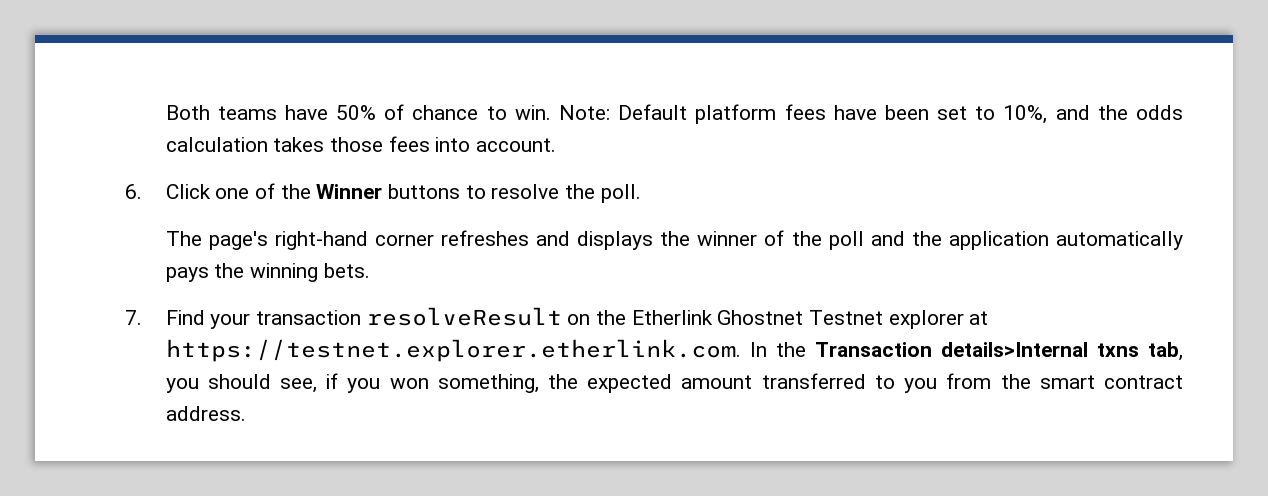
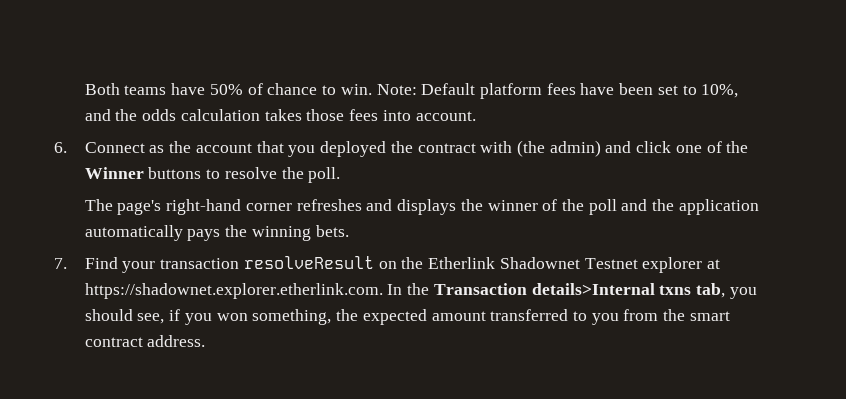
- 6. Click one of the Winner buttons to resolve the poll.
+ 6. Connect as the account that you deployed the contract with (the admin) and click one of the Winner buttons to resolve the poll.
- 7. Find your transaction resolveResult on the Etherlink Ghostnet Testnet explorer at https://testnet.explorer.etherlink.com. In the Transaction details>Internal txns tab, you should see, if you won something, the expected amount transferred to you from the smart contract address.
+ 7. Find your transaction resolveResult on the Etherlink Shadownet Testnet explorer at https://shadownet.explorer.etherlink.com. In the Transaction details>Internal txns tab, you should see, if you won something, the expected amount transferred to you from the smart contract address.

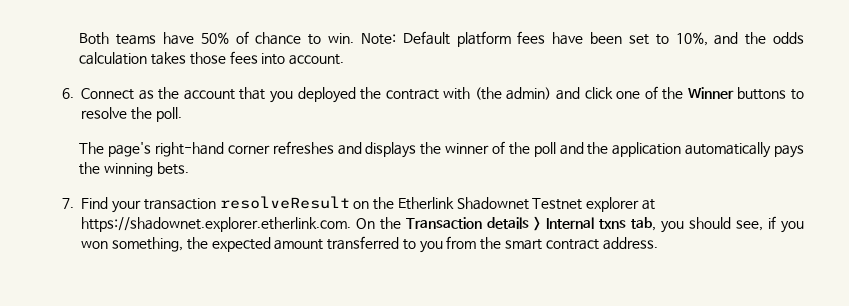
- 7. Find your transaction resolveResult on the Etherlink Shadownet Testnet explorer at https://shadownet.explorer.etherlink.com. In the Transaction details>Internal txns tab, you should see, if you won something, the expected amount transferred to you from the smart contract address.
+ 7. Find your transaction resolveResult on the Etherlink Shadownet Testnet explorer at https://shadownet.explorer.etherlink.com. On the Transaction details > Internal txns tab, you should see, if you won something, the expected amount transferred to you from the smart contract address.

